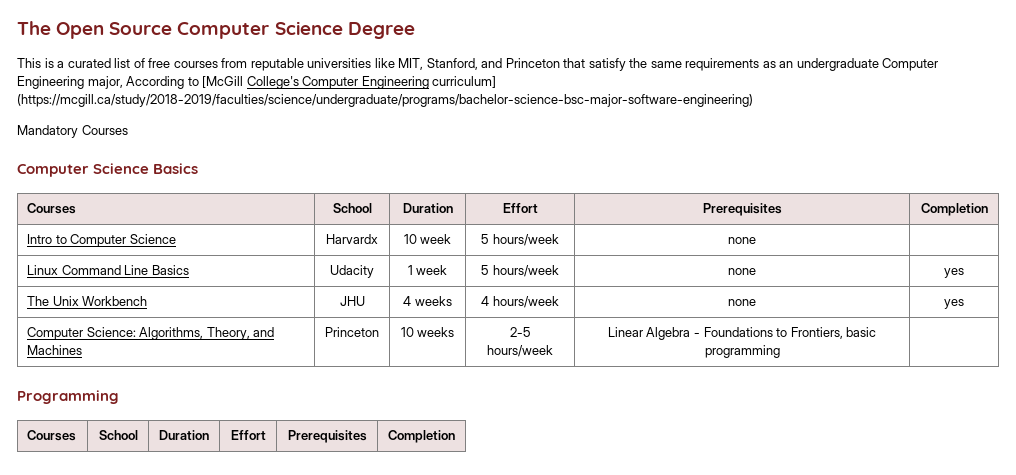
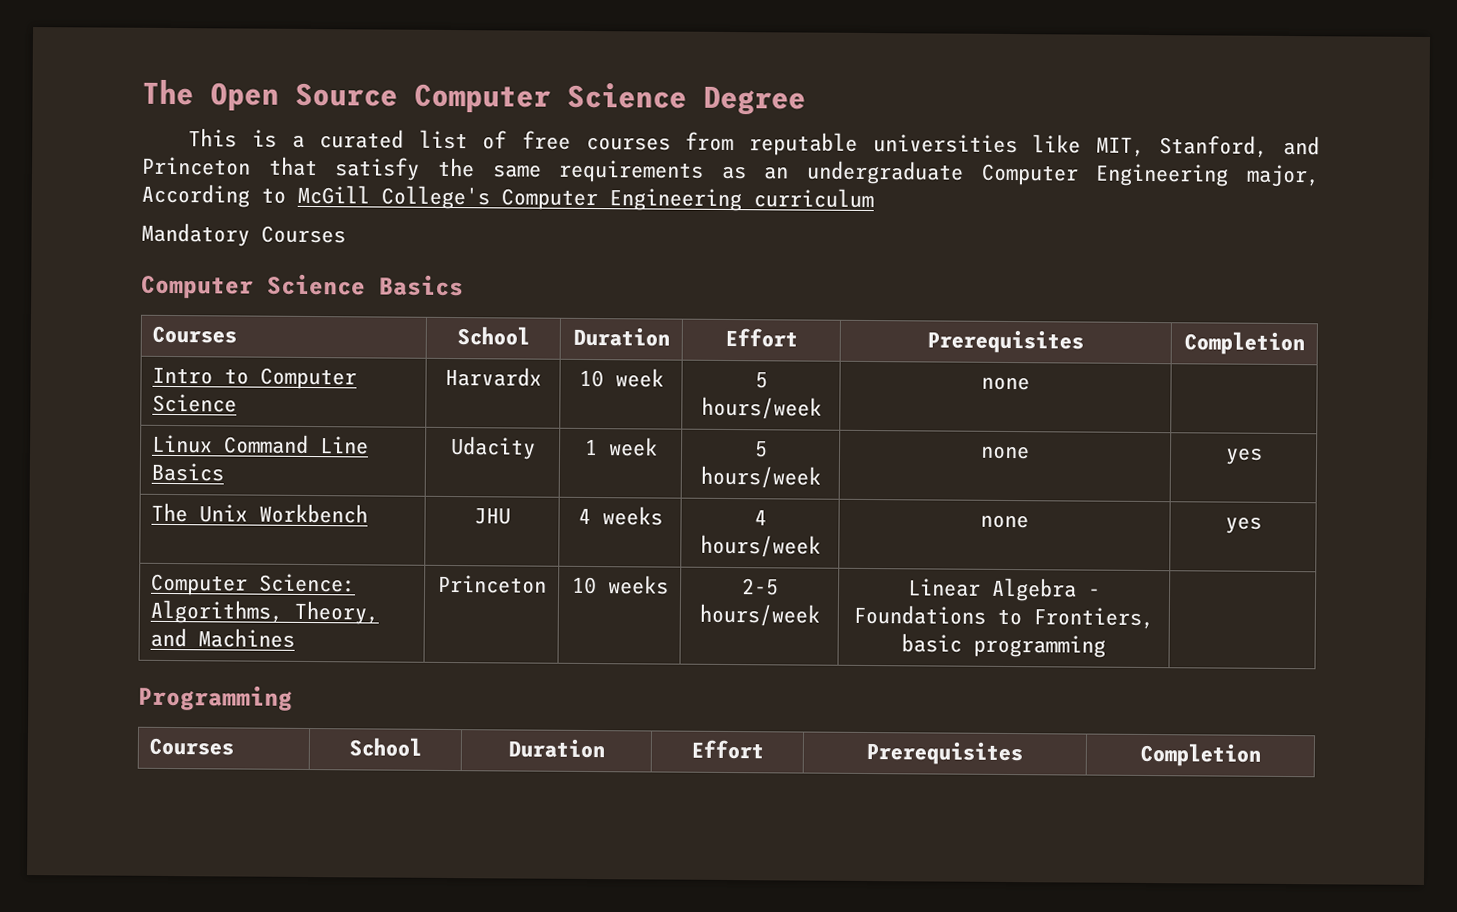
- This is a curated list of free courses from reputable universities like MIT, Stanford, and Princeton that satisfy the same requirements as an undergraduate Computer Engineering major, According to [McGill College's Computer Engineering curriculum] (https://mcgill.ca/study/2018-2019/faculties/science/undergraduate/programs/bachelor-science-bsc-major-software-engineering)
+ This is a curated list of free courses from reputable universities like MIT, Stanford, and Princeton that satisfy the same requirements as an undergraduate Computer Engineering major, According to McGill College's Computer Engineering curriculum

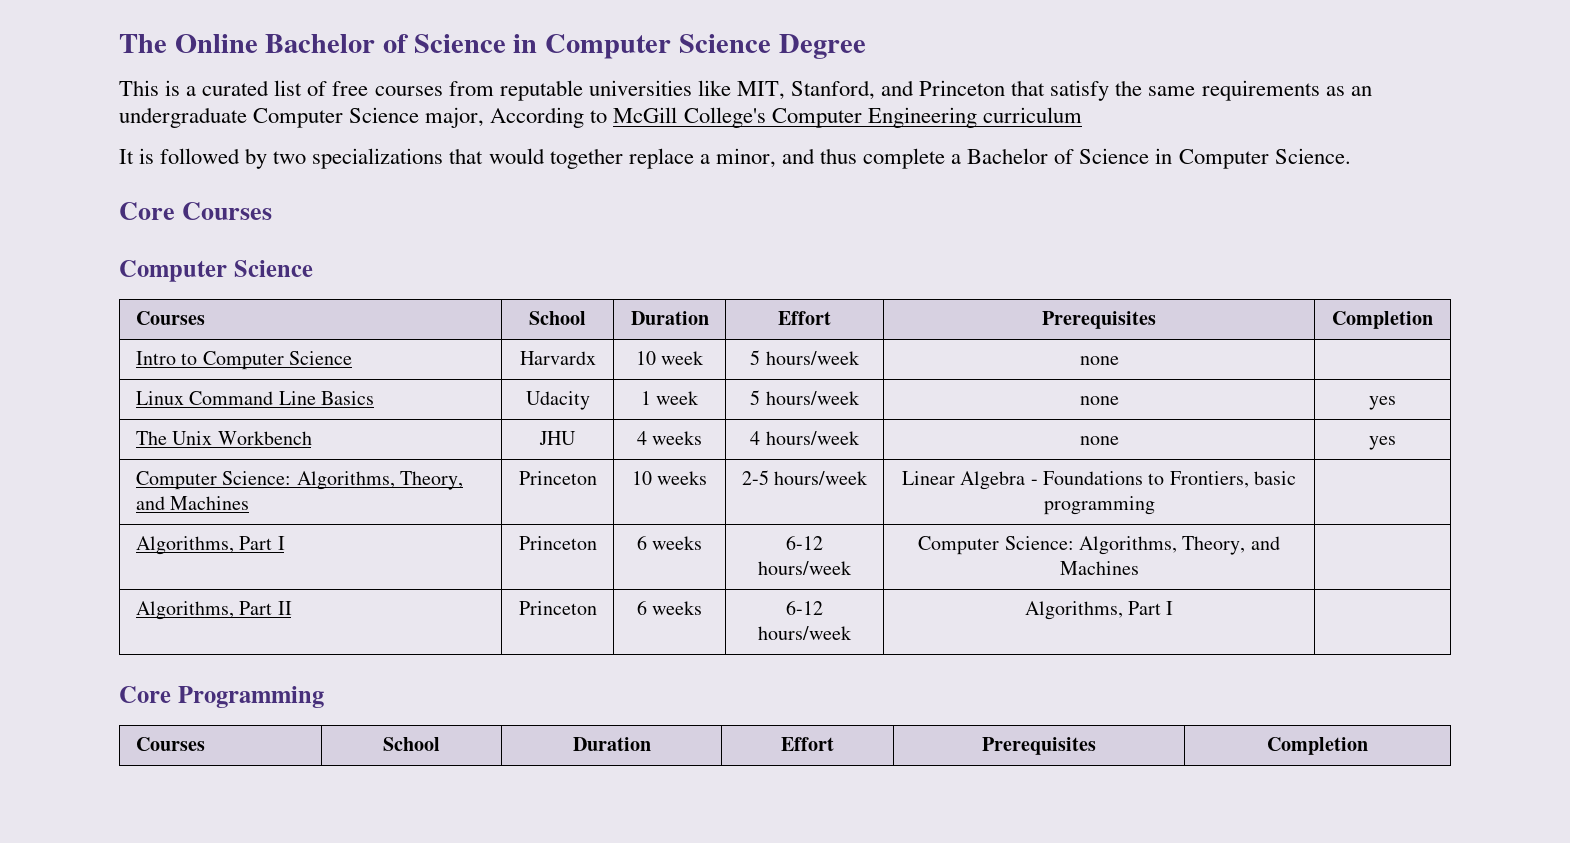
- The Open Source Computer Science Degree
+ The Online Bachelor of Science in Computer Science Degree
- This is a curated list of free courses from reputable universities like MIT, Stanford, and Princeton that satisfy the same requirements as an undergraduate Computer Engineering major, According to McGill College's Computer Engineering curriculum
+ This is a curated list of free courses from reputable universities like MIT, Stanford, and Princeton that satisfy the same requirements as an undergraduate Computer Science major, According to McGill College's Computer Engineering curriculum
- Mandatory Courses
- Computer Science Basics
+ It is followed by two specializations that would together replace a minor, and thus complete a Bachelor of Science in Computer Science.
+ Core Courses
+ Computer Science
- Programming
+ Algorithms, Part I | Princeton | 6 weeks | 6-12 hours/week | Computer Science: Algorithms, Theory, and Machines |
+ Algorithms, Part II | Princeton | 6 weeks | 6-12 hours/week | Algorithms, Part I |
+ Core Programming

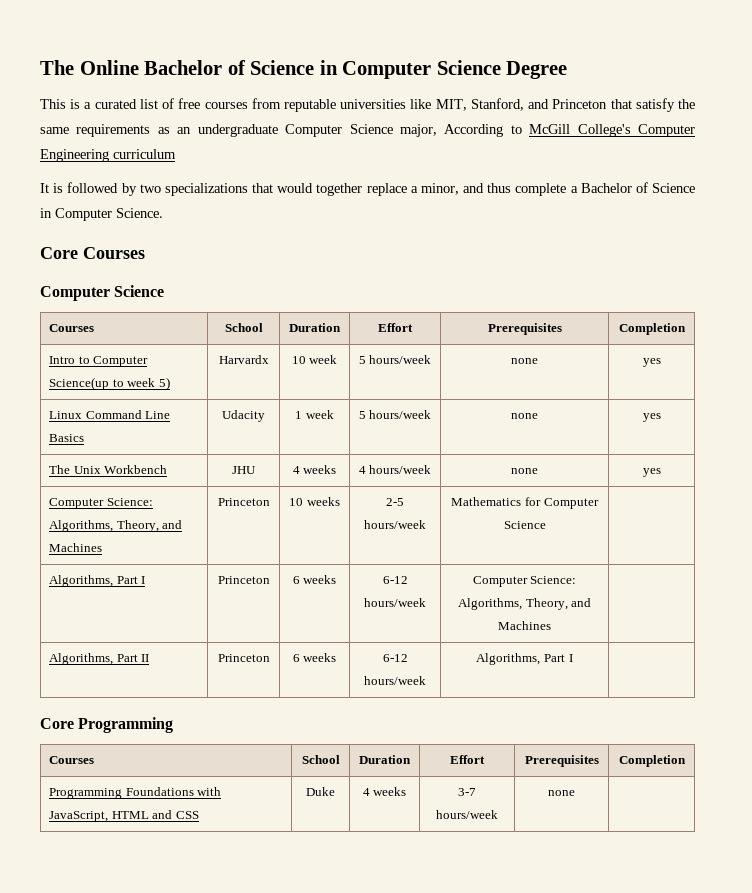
- Intro to Computer Science | Harvardx | 10 week | 5 hours/week | none |
+ Intro to Computer Science(up to week 5) | Harvardx | 10 week | 5 hours/week | none | yes
- Computer Science: Algorithms, Theory, and Machines | Princeton | 10 weeks | 2-5 hours/week | Linear Algebra - Foundations to Frontiers, basic programming |
+ Computer Science: Algorithms, Theory, and Machines | Princeton | 10 weeks | 2-5 hours/week | Mathematics for Computer Science |
+ Programming Foundations with JavaScript, HTML and CSS | Duke | 4 weeks | 3-7 hours/week | none |

